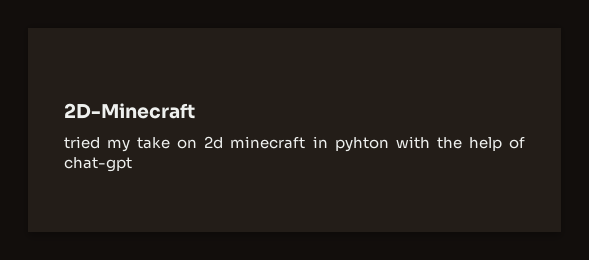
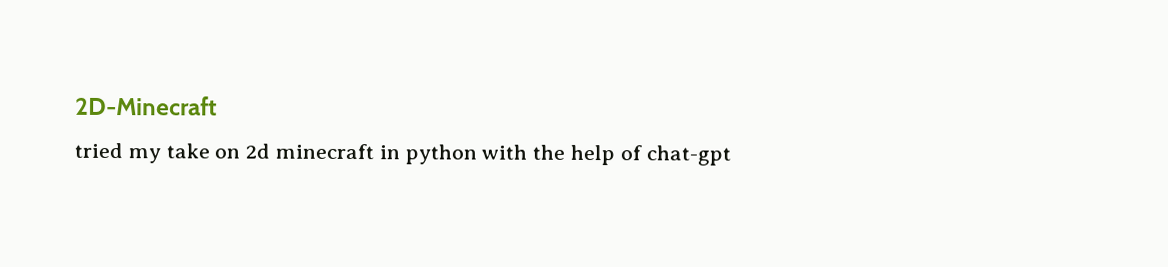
- tried my take on 2d minecraft in pyhton with the help of chat-gpt
+ tried my take on 2d minecraft in python with the help of chat-gpt

